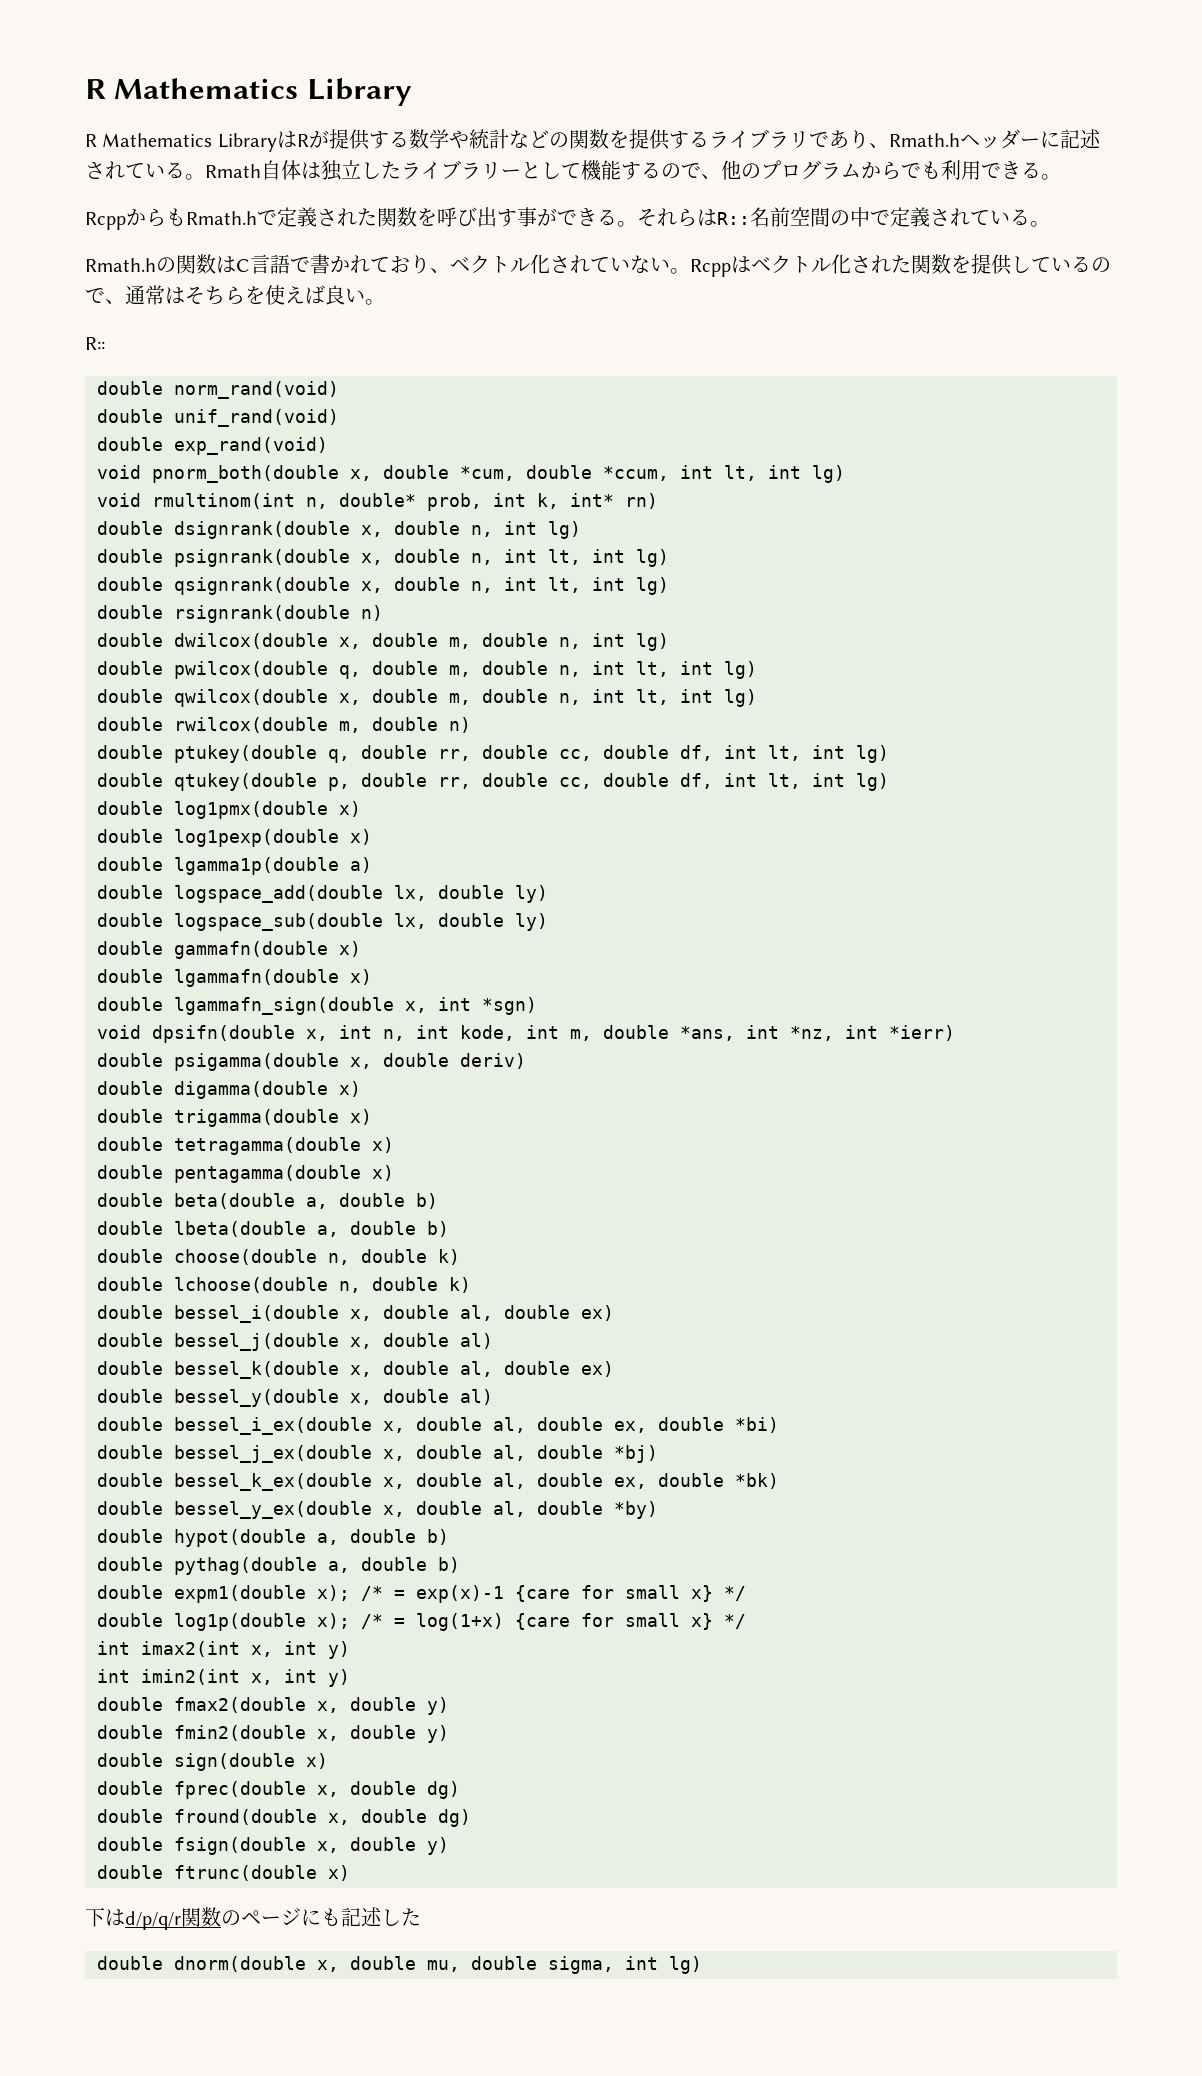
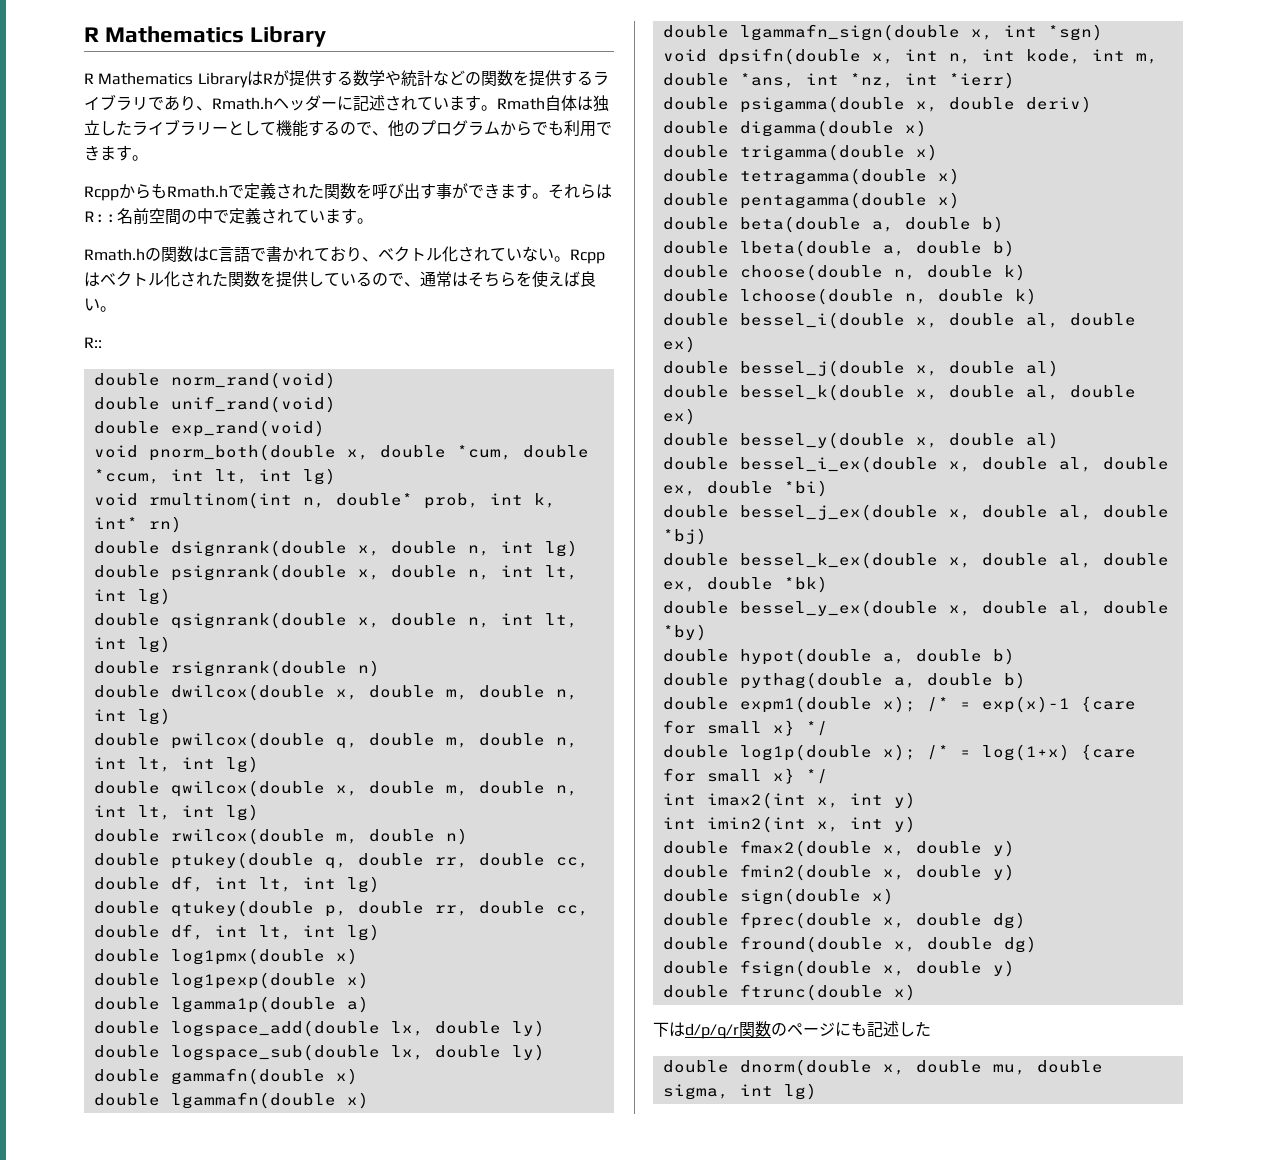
- R Mathematics LibraryはRが提供する数学や統計などの関数を提供するライブラリであり、Rmath.hヘッダーに記述されている。
+ R Mathematics LibraryはRが提供する数学や統計などの関数を提供するライブラリであり、Rmath.hヘッダーに記述されています。
- Rmath自体は独立したライブラリーとして機能するので、他のプログラムからでも利用できる。
+ Rmath自体は独立したライブラリーとして機能するので、他のプログラムからでも利用できます。
- RcppからもRmath.hで定義された関数を呼び出す事ができる。
+ RcppからもRmath.hで定義された関数を呼び出す事ができます。
- それらはR::名前空間の中で定義されている。
+ それらはR::名前空間の中で定義されています。

